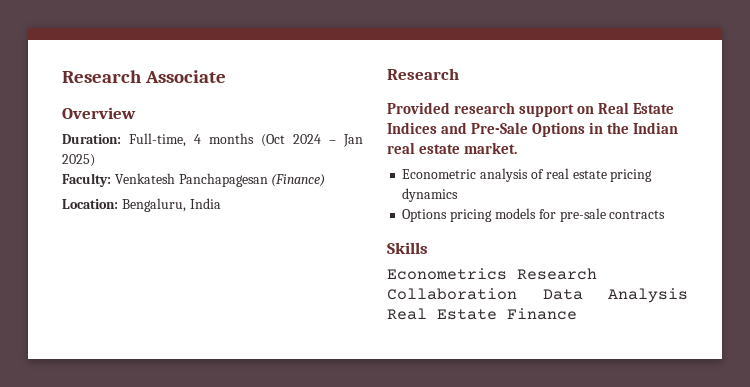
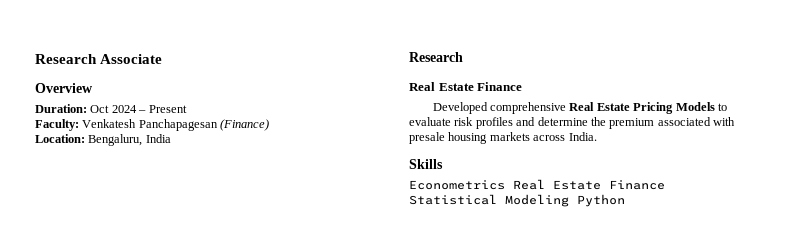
- Duration: Full-time, 4 months (Oct 2024 – Jan 2025)
+ Duration: Oct 2024 – Present
  Location: Bengaluru, India
  Research
- Provided research support on Real Estate Indices and Pre-Sale Options in the Indian real estate market.
- Econometric analysis of real estate pricing dynamics
- Options pricing models for pre-sale contracts
+ Real Estate Finance
+ Developed comprehensive Real Estate Pricing Models to evaluate risk profiles and determine the premium associated with presale housing markets across India.
  Skills
- Econometrics Research Collaboration Data Analysis Real Estate Finance
+ Econometrics Real Estate Finance Statistical Modeling Python

